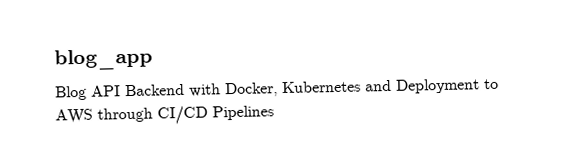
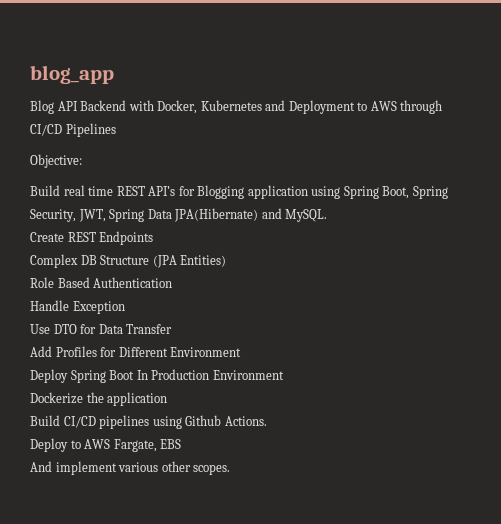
+ Objective:
+ Build real time REST API’s for Blogging application using Spring Boot, Spring Security, JWT, Spring Data JPA(Hibernate) and MySQL.
+ Create REST Endpoints
+ Complex DB Structure (JPA Entities)
+ Role Based Authentication
+ Handle Exception
+ Use DTO for Data Transfer
+ Add Profiles for Different Environment
+ Deploy Spring Boot In Production Environment
+ Dockerize the application
+ Build CI/CD pipelines using Github Actions.
+ Deploy to AWS Fargate, EBS
+ And implement various other scopes.

